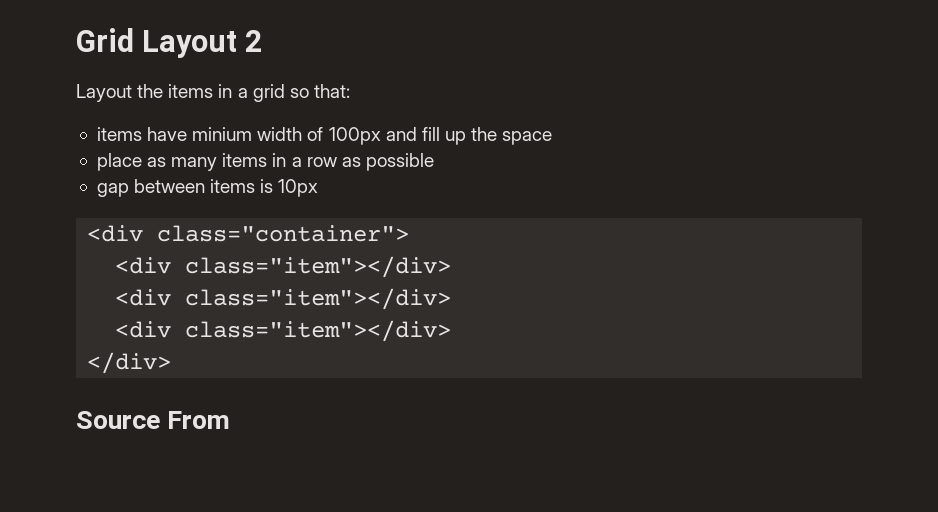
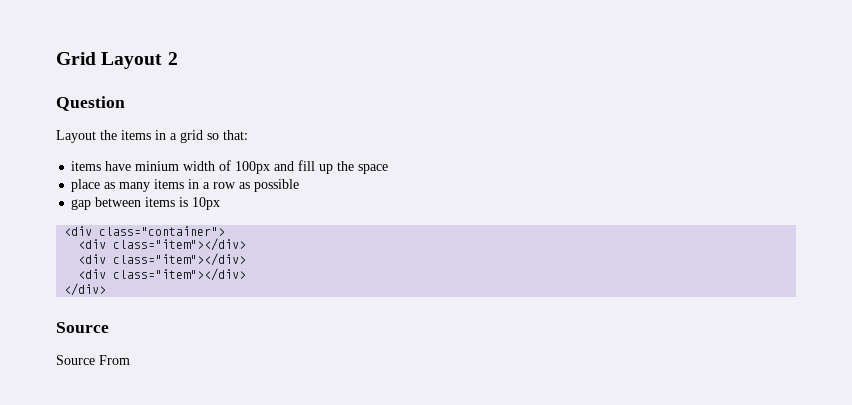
+ Question
  </div>
+ Source

